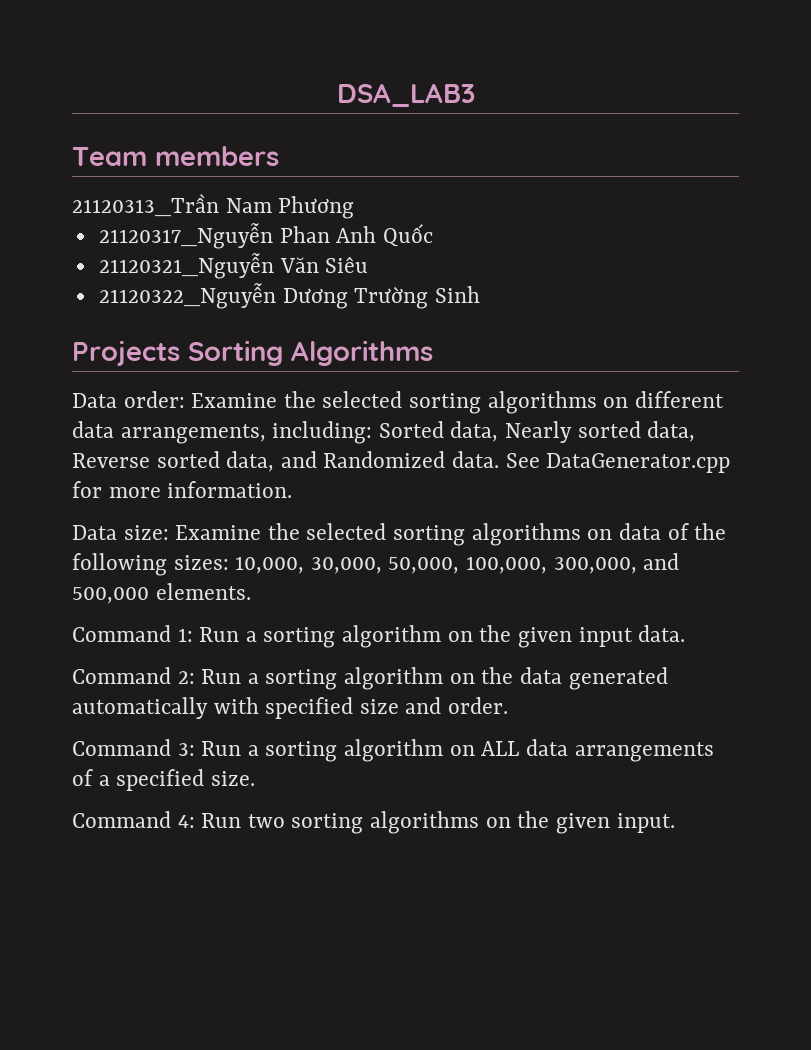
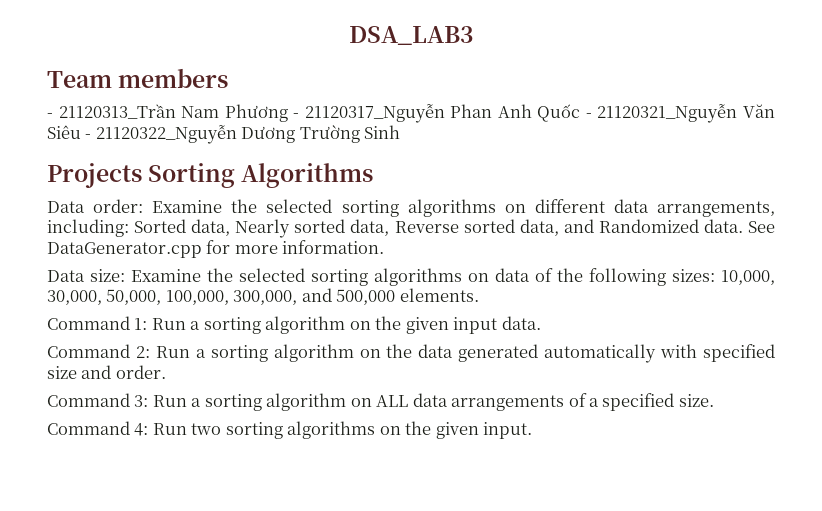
- 21120313_Trần Nam Phương
- 21120317_Nguyễn Phan Anh Quốc
- 21120321_Nguyễn Văn Siêu
- 21120322_Nguyễn Dương Trường Sinh
+ - 21120313_Trần Nam Phương - 21120317_Nguyễn Phan Anh Quốc - 21120321_Nguyễn Văn Siêu - 21120322_Nguyễn Dương Trường Sinh

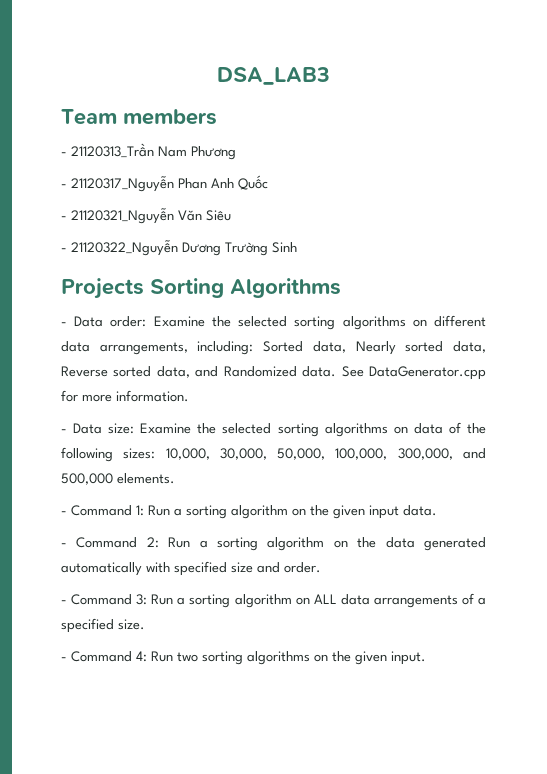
- - 21120313_Trần Nam Phương - 21120317_Nguyễn Phan Anh Quốc - 21120321_Nguyễn Văn Siêu - 21120322_Nguyễn Dương Trường Sinh
+ - 21120313_Trần Nam Phương
+ - 21120317_Nguyễn Phan Anh Quốc
+ - 21120321_Nguyễn Văn Siêu
+ - 21120322_Nguyễn Dương Trường Sinh
- Data order: Examine the selected sorting algorithms on different data arrangements, including: Sorted data, Nearly sorted data, Reverse sorted data, and Randomized data.
+ - Data order: Examine the selected sorting algorithms on different data arrangements, including: Sorted data, Nearly sorted data, Reverse sorted data, and Randomized data.
- Data size: Examine the selected sorting algorithms on data of the following sizes: 10,000, 30,000, 50,000, 100,000, 300,000, and 500,000 elements.
+ - Data size: Examine the selected sorting algorithms on data of the following sizes: 10,000, 30,000, 50,000, 100,000, 300,000, and 500,000 elements.
- Command 1: Run a sorting algorithm on the given input data.
+ - Command 1: Run a sorting algorithm on the given input data.
- Command 2: Run a sorting algorithm on the data generated automatically with specified size and order.
+ - Command 2: Run a sorting algorithm on the data generated automatically with specified size and order.
- Command 3: Run a sorting algorithm on ALL data arrangements of a specified size.
+ - Command 3: Run a sorting algorithm on ALL data arrangements of a specified size.
- Command 4: Run two sorting algorithms on the given input.
+ - Command 4: Run two sorting algorithms on the given input.

